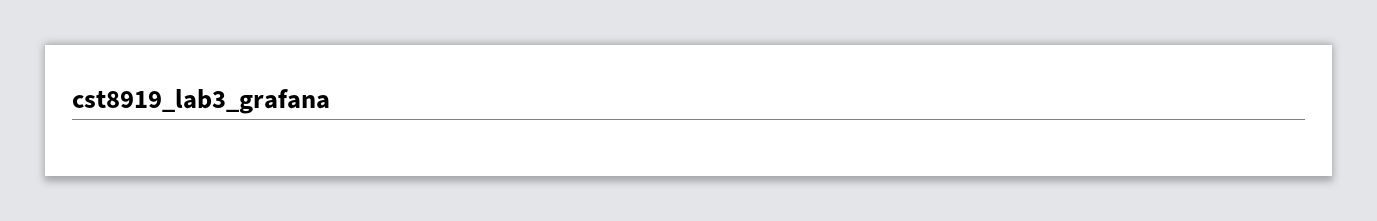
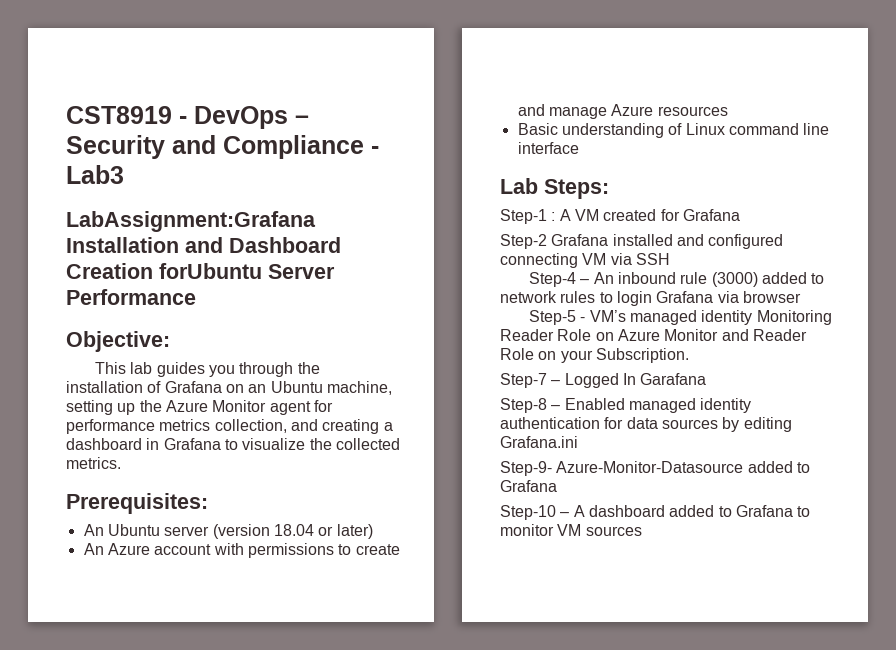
- cst8919_lab3_grafana
+ CST8919 - DevOps – Security and Compliance - Lab3
+ LabAssignment:Grafana Installation and Dashboard Creation forUbuntu Server Performance
+ Objective:
+ This lab guides you through the installation of Grafana on an Ubuntu machine, setting up the Azure Monitor agent for performance metrics collection, and creating a dashboard in Grafana to visualize the collected metrics.
+ Prerequisites:
+ An Ubuntu server (version 18.04 or later)
+ An Azure account with permissions to create and manage Azure resources
+ Basic understanding of Linux command line interface
+ Lab Steps:
+ Step-1 : A VM created for Grafana
+ Step-2 Grafana installed and configured connecting VM via SSH
+ Step-4 – An inbound rule (3000) added to network rules to login Grafana via browser
+ Step-5 - VM’s managed identity Monitoring Reader Role on Azure Monitor and Reader Role on your Subscription.
+ Step-7 – Logged In Garafana
+ Step-8 – Enabled managed identity authentication for data sources by editing Grafana.ini
+ Step-9- Azure-Monitor-Datasource added to Grafana
+ Step-10 – A dashboard added to Grafana to monitor VM sources

